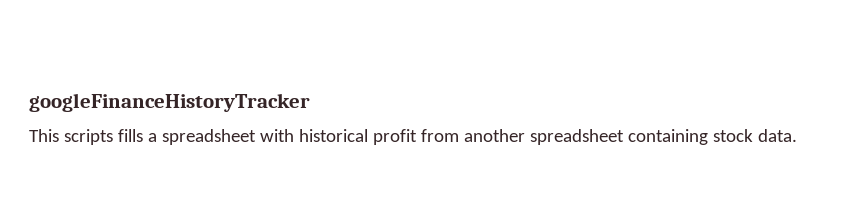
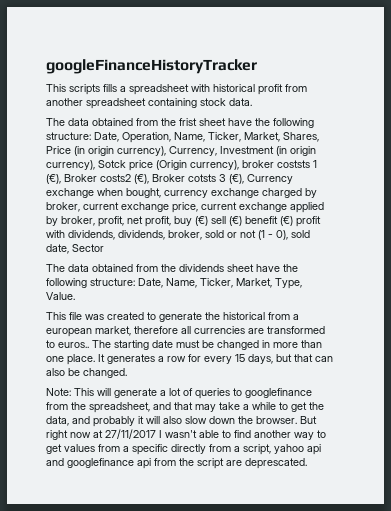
+ The data obtained from the frist sheet have the following structure: Date, Operation, Name, Ticker, Market, Shares, Price (in origin currency), Currency, Investment (in origin currency), Sotck price (Origin currency), broker coststs 1 (€), Broker costs2 (€), Broker cotsts 3 (€), Currency exchange when bought, currency exchange charged by broker, current exchange price, current exchange applied by broker, profit, net profit, buy (€) sell (€) benefit (€) profit with dividends, dividends, broker, sold or not (1 - 0), sold date, Sector
+ The data obtained from the dividends sheet have the following structure: Date, Name, Ticker, Market, Type, Value.
+ This file was created to generate the historical from a european market, therefore all currencies are transformed to euros.. The starting date must be changed in more than one place. It generates a row for every 15 days, but that can also be changed.
+ Note: This will generate a lot of queries to googlefinance from the spreadsheet, and that may take a while to get the data, and probably it will also slow down the browser. But right now at 27/11/2017 I wasn't able to find another way to get values from a specific directly from a script, yahoo api and googlefinance api from the script are deprescated.

